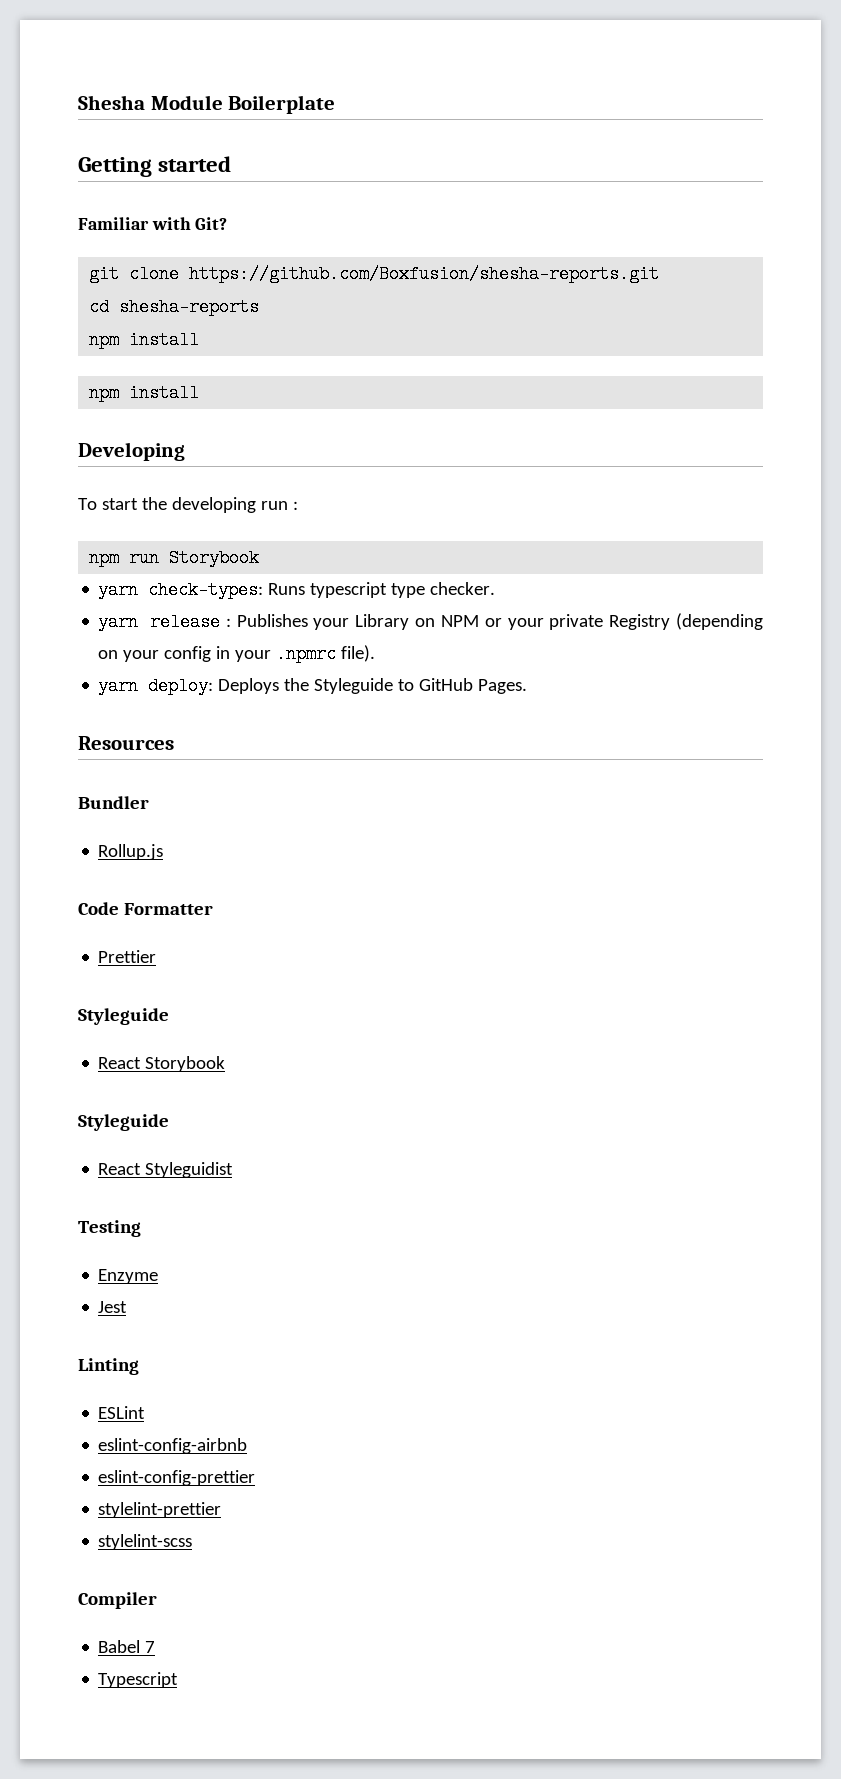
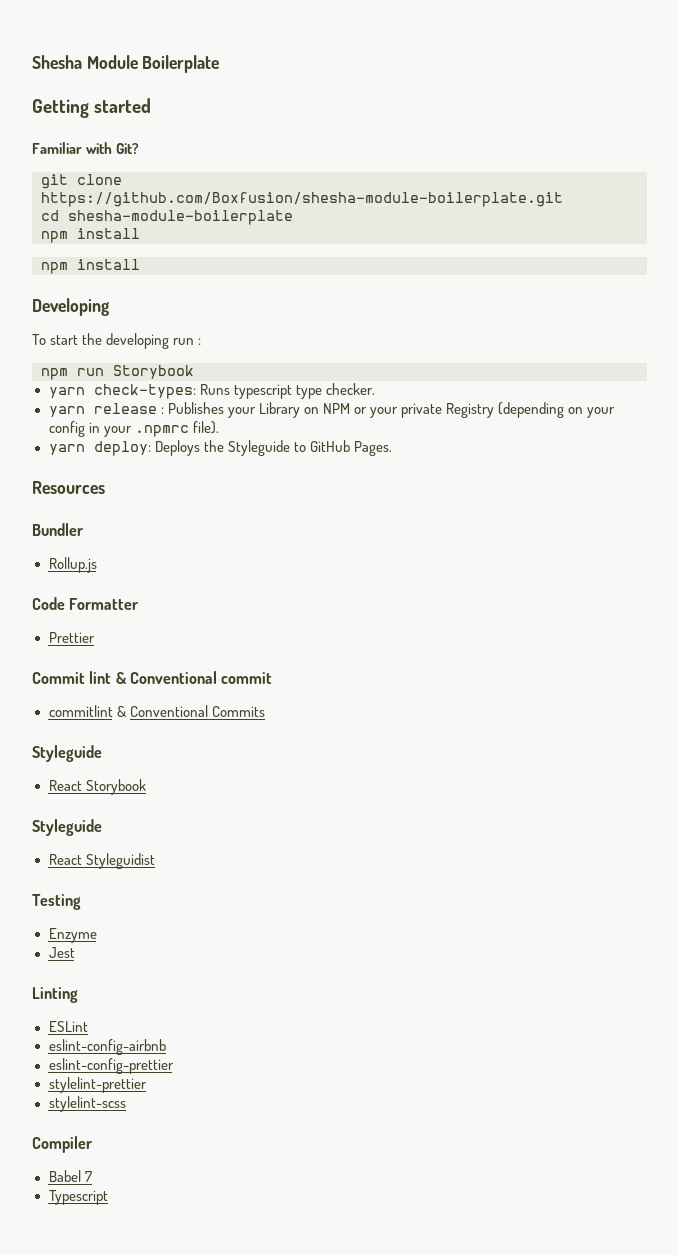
- git clone https://github.com/Boxfusion/shesha-reports.git
+ git clone https://github.com/Boxfusion/shesha-module-boilerplate.git
- cd shesha-reports
+ cd shesha-module-boilerplate
+ Commit lint & Conventional commit
+ commitlint & Conventional Commits

